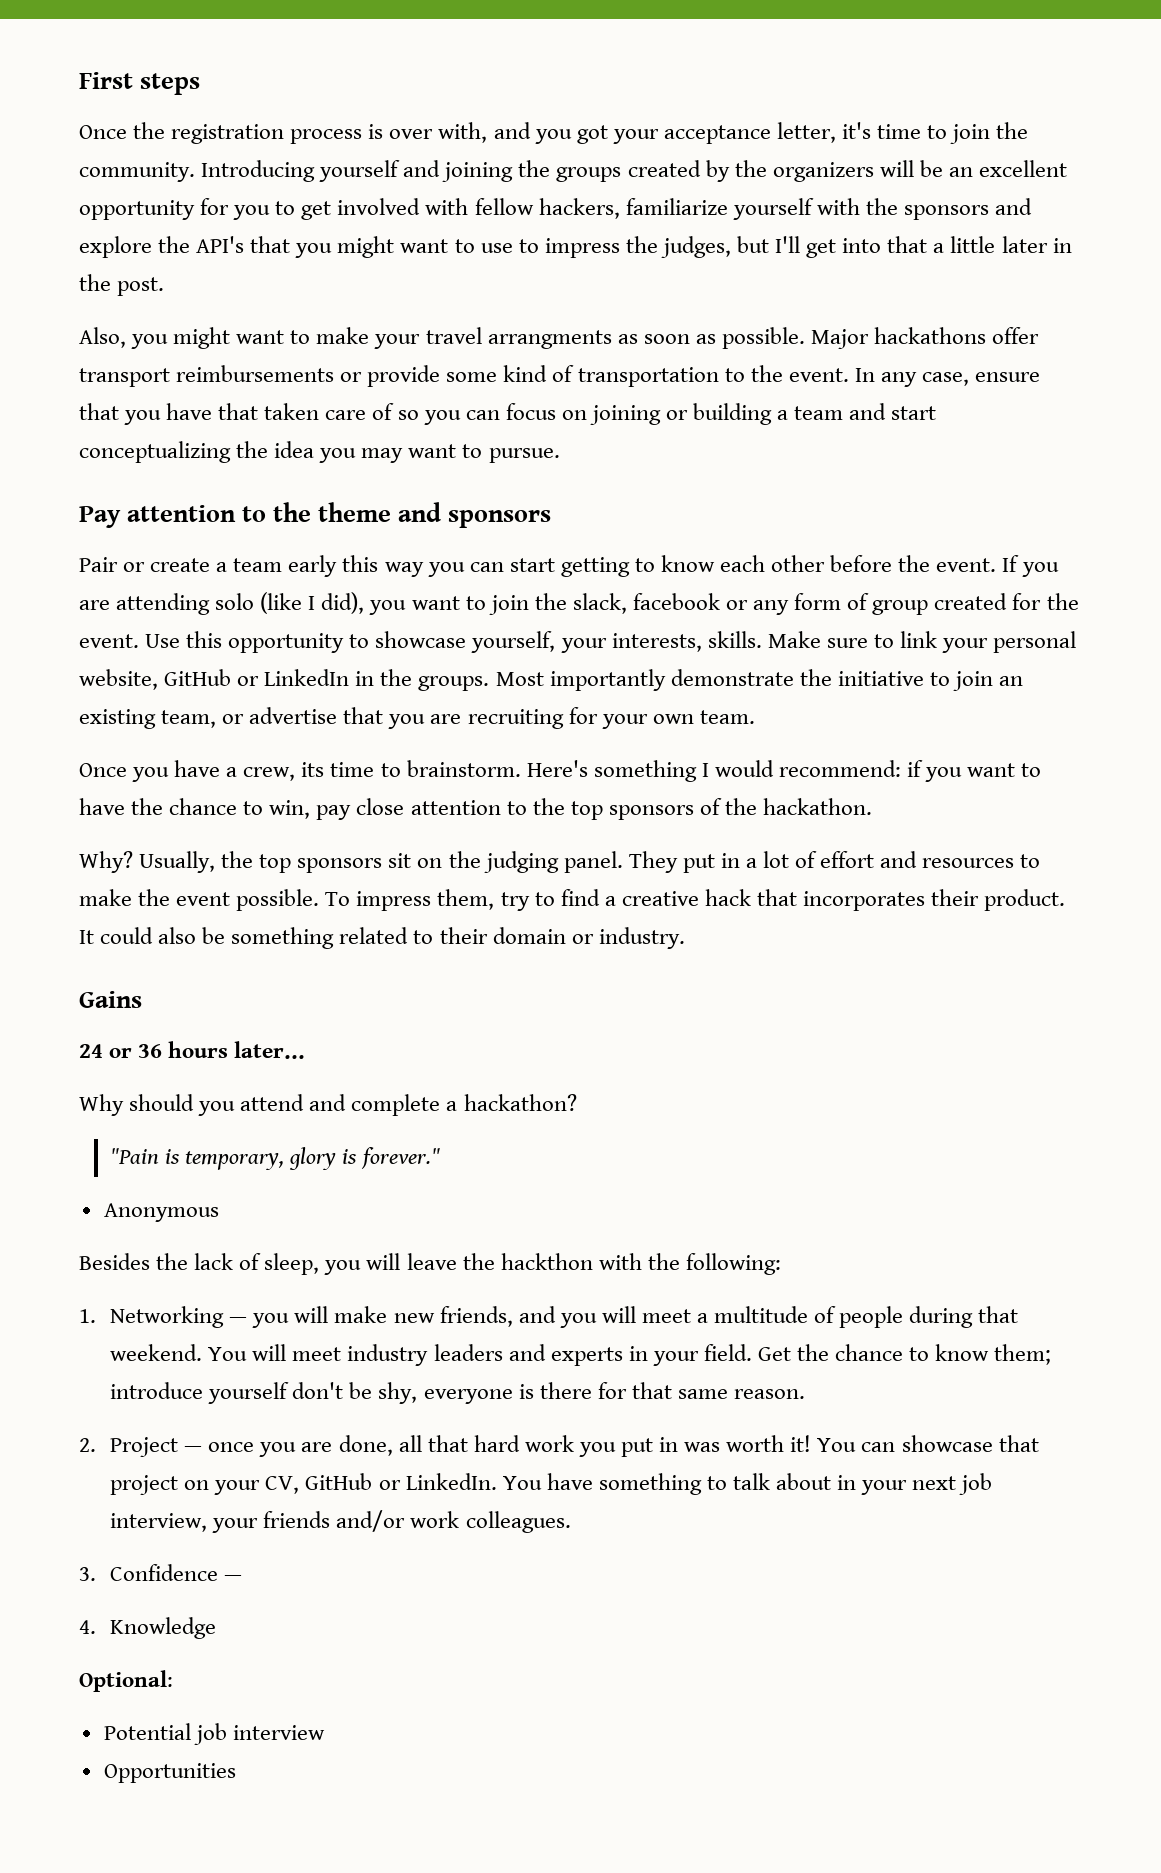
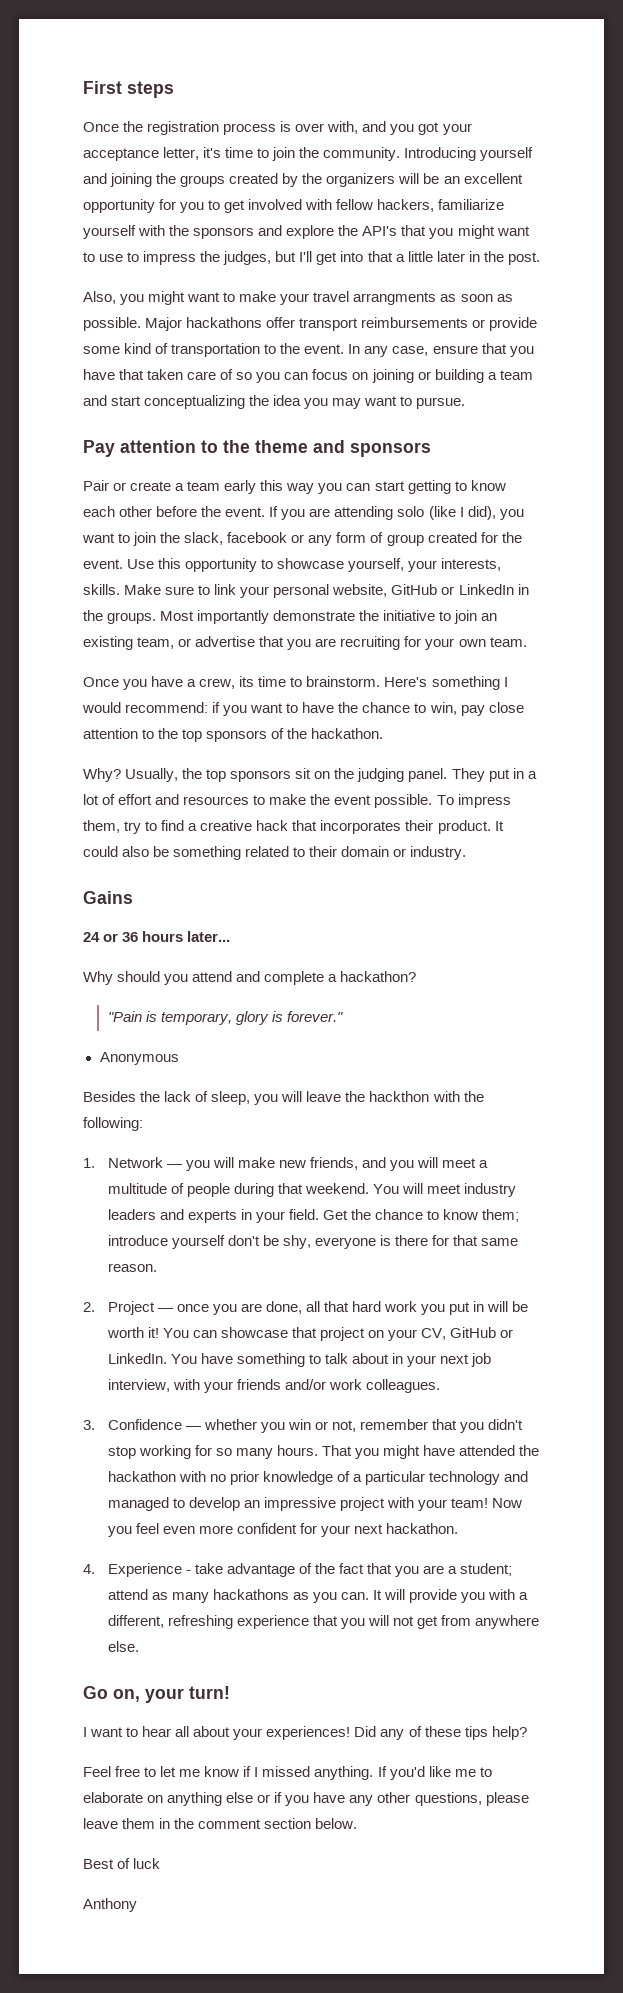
- 1. Networking — you will make new friends, and you will meet a multitude of people during that weekend.
+ 1. Network — you will make new friends, and you will meet a multitude of people during that weekend.
- 2. Project — once you are done, all that hard work you put in was worth it!
+ 2. Project — once you are done, all that hard work you put in will be worth it!
- You have something to talk about in your next job interview, your friends and/or work colleagues.
+ You have something to talk about in your next job interview, with your friends and/or work colleagues.
- 3. Confidence —
- 4. Knowledge
- Optional:
- Potential job interview
- Opportunities
+ 3. Confidence — whether you win or not, remember that you didn't stop working for so many hours. That you might have attended the hackathon with no prior knowledge of a particular technology and managed to develop an impressive project with your team! Now you feel even more confident for your next hackathon.
+ 4. Experience - take advantage of the fact that you are a student; attend as many hackathons as you can. It will provide you with a different, refreshing experience that you will not get from anywhere else.
+ Go on, your turn!
+ I want to hear all about your experiences! Did any of these tips help?
+ Feel free to let me know if I missed anything. If you'd like me to elaborate on anything else or if you have any other questions, please leave them in the comment section below.
+ Best of luck
+ Anthony

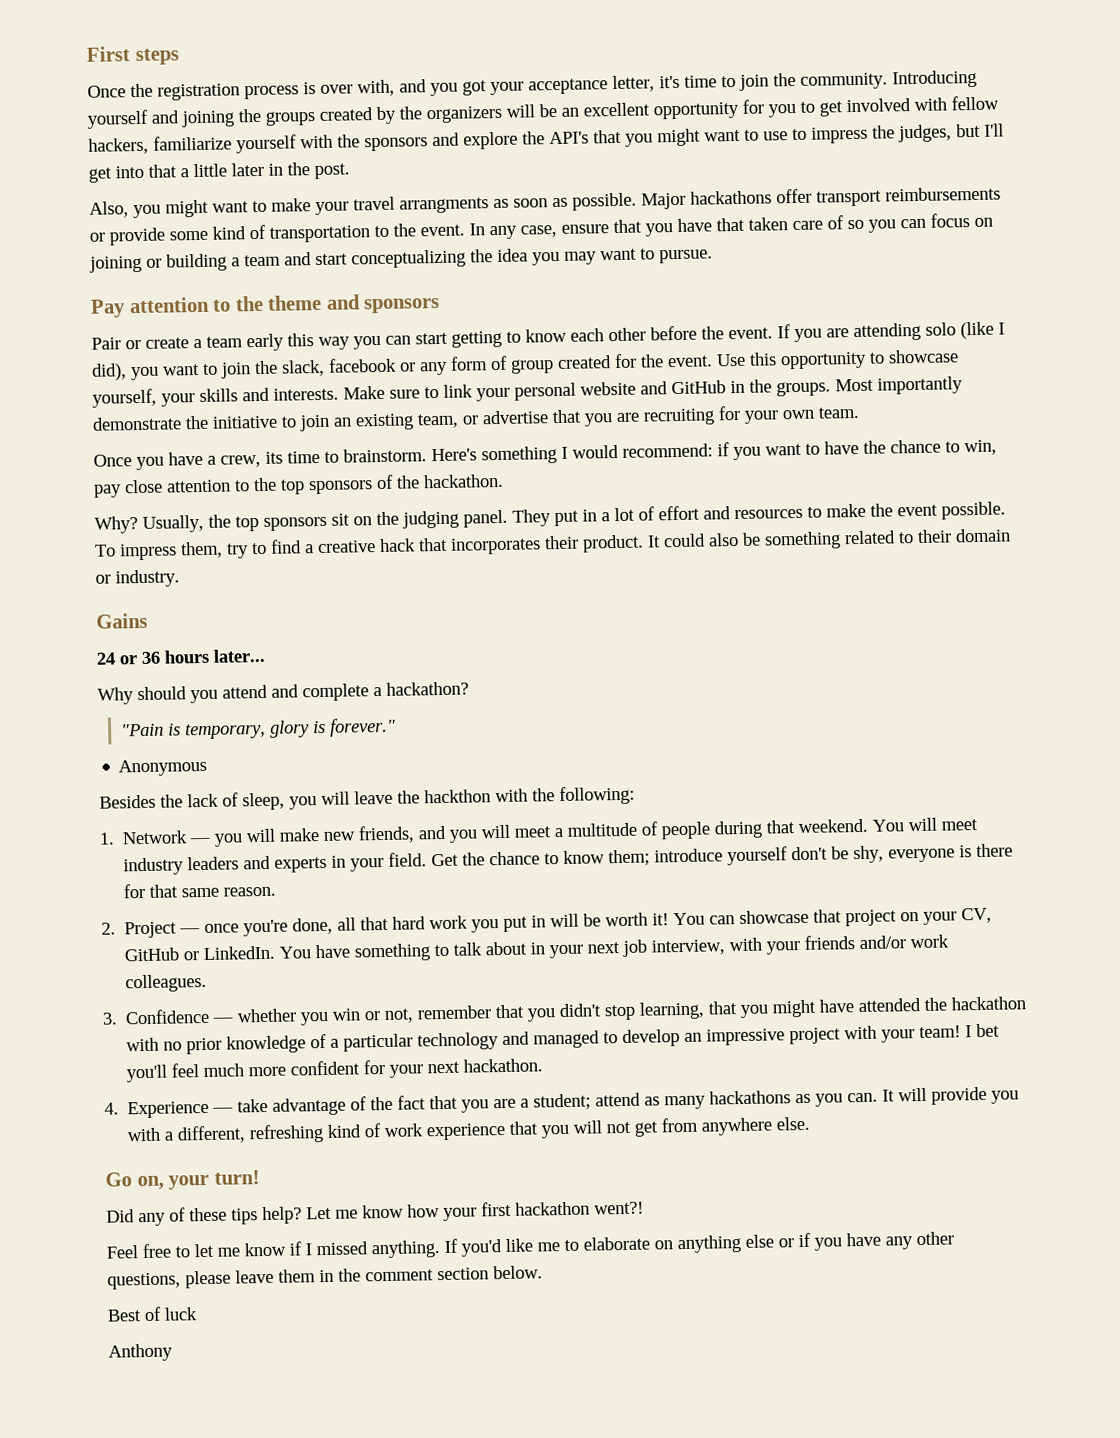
- Use this opportunity to showcase yourself, your interests, skills.
+ Use this opportunity to showcase yourself, your skills and interests.
- Make sure to link your personal website, GitHub or LinkedIn in the groups.
+ Make sure to link your personal website and GitHub in the groups.
- 2. Project — once you are done, all that hard work you put in will be worth it!
+ 2. Project — once you're done, all that hard work you put in will be worth it!
- 3. Confidence — whether you win or not, remember that you didn't stop working for so many hours. That you might have attended the hackathon with no prior knowledge of a particular technology and managed to develop an impressive project with your team!
+ 3. Confidence — whether you win or not, remember that you didn't stop learning, that you might have attended the hackathon with no prior knowledge of a particular technology and managed to develop an impressive project with your team!
- Now you feel even more confident for your next hackathon.
+ I bet you'll feel much more confident for your next hackathon.
- 4. Experience - take advantage of the fact that you are a student; attend as many hackathons as you can.
+ 4. Experience — take advantage of the fact that you are a student; attend as many hackathons as you can.
- It will provide you with a different, refreshing experience that you will not get from anywhere else.
+ It will provide you with a different, refreshing kind of work experience that you will not get from anywhere else.
- I want to hear all about your experiences!
+ Let me know how your first hackathon went?!

